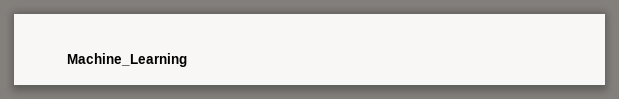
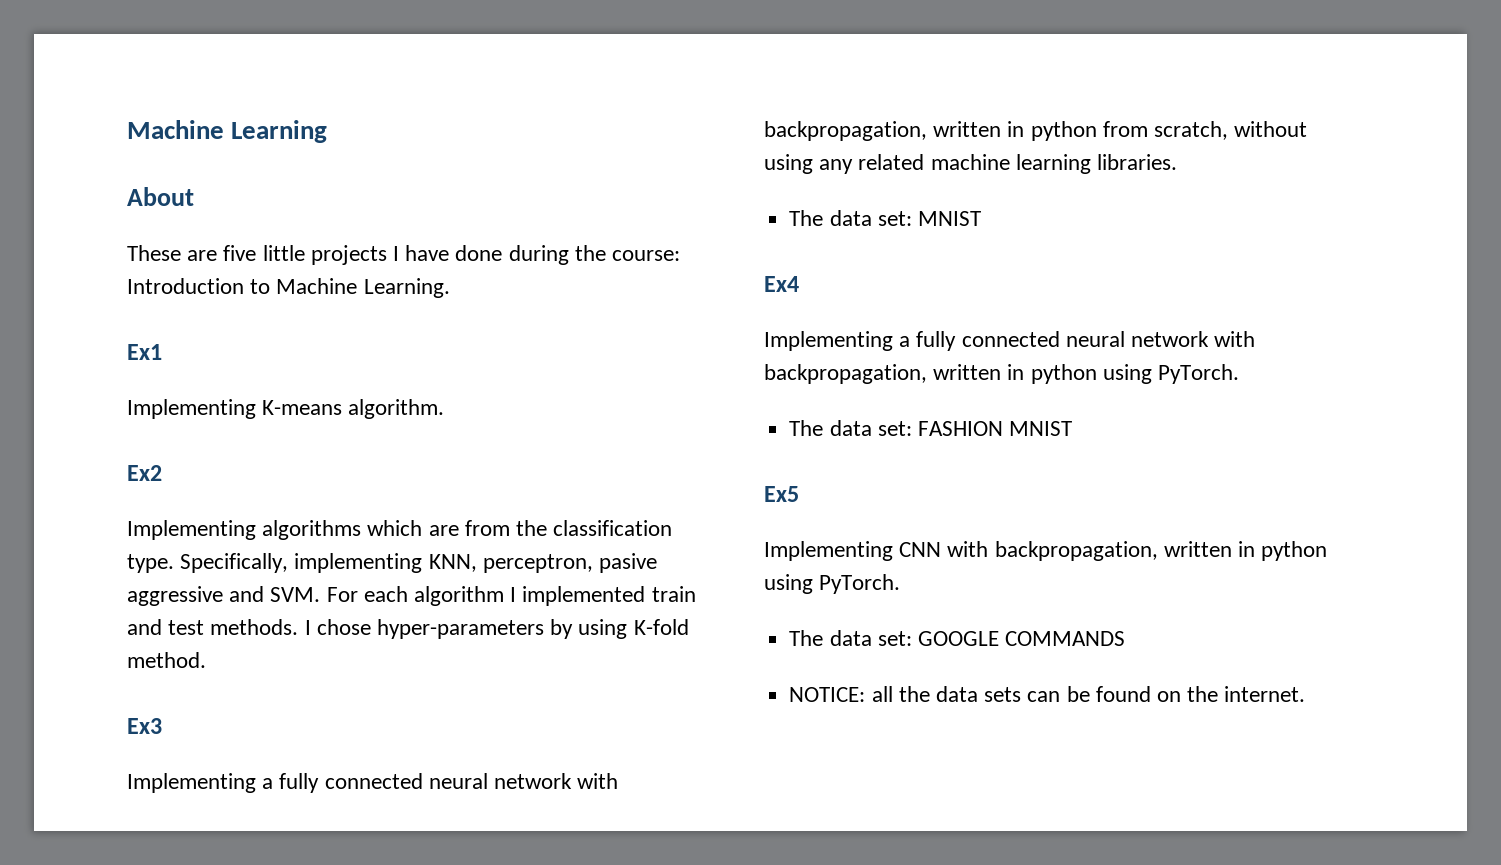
- Machine_Learning
+ Machine Learning
+ About
+ These are five little projects I have done during the course: Introduction to Machine Learning.
+ Ex1
+ Implementing K-means algorithm.
+ Ex2
+ Implementing algorithms which are from the classification type. Specifically, implementing KNN, perceptron, pasive aggressive and SVM. For each algorithm I implemented train and test methods. I chose hyper-parameters by using K-fold method.
+ Ex3
+ Implementing a fully connected neural network with backpropagation, written in python from scratch, without using any related machine learning libraries.
+ The data set: MNIST
+ Ex4
+ Implementing a fully connected neural network with backpropagation, written in python using PyTorch.
+ The data set: FASHION MNIST
+ Ex5
+ Implementing CNN with backpropagation, written in python using PyTorch.
+ The data set: GOOGLE COMMANDS
+ NOTICE: all the data sets can be found on the internet.

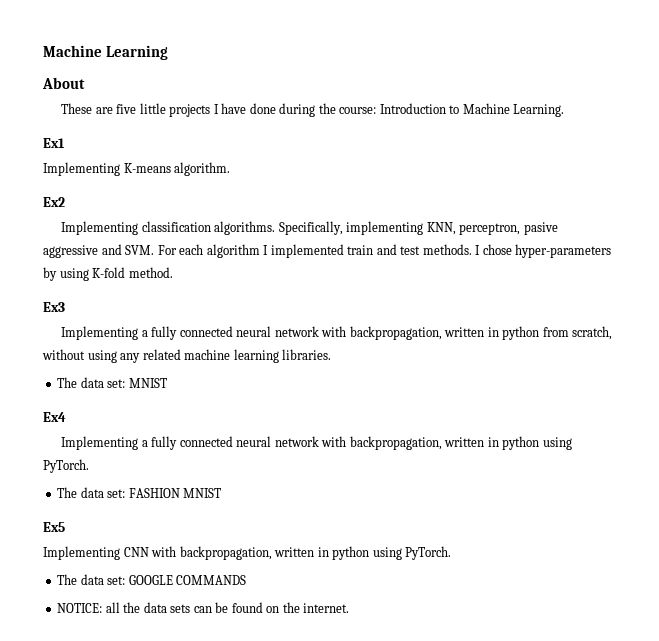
- Implementing algorithms which are from the classification type.
+ Implementing classification algorithms.

